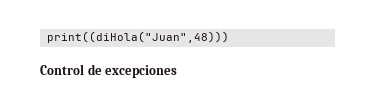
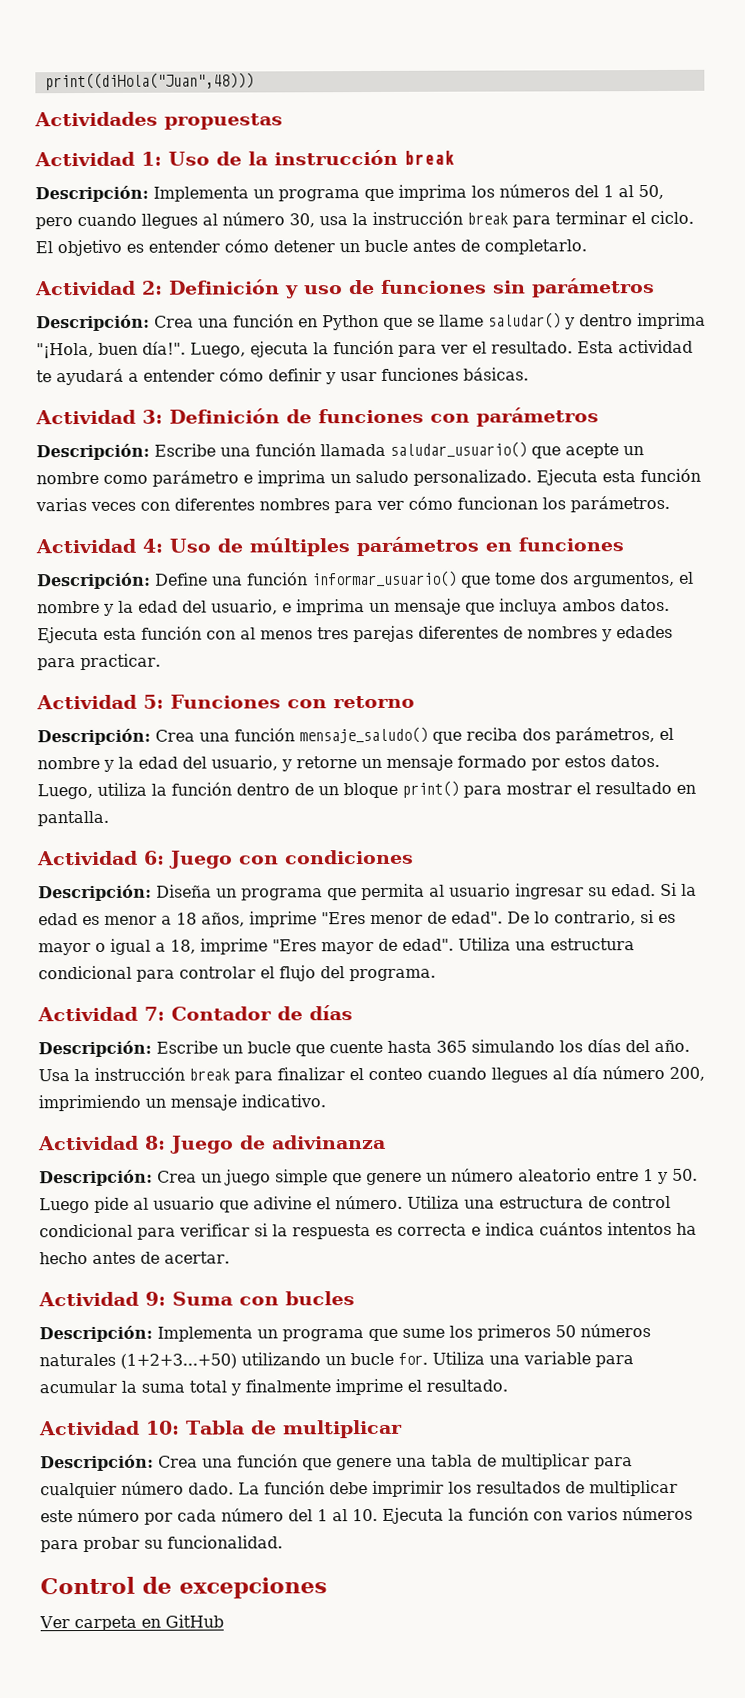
+ Actividades propuestas
+ Actividad 1: Uso de la instrucción break
+ Descripción: Implementa un programa que imprima los números del 1 al 50, pero cuando llegues al número 30, usa la instrucción break para terminar el ciclo. El objetivo es entender cómo detener un bucle antes de completarlo.
+ Actividad 2: Definición y uso de funciones sin parámetros
+ Descripción: Crea una función en Python que se llame saludar() y dentro imprima "¡Hola, buen día!". Luego, ejecuta la función para ver el resultado. Esta actividad te ayudará a entender cómo definir y usar funciones básicas.
+ Actividad 3: Definición de funciones con parámetros
+ Descripción: Escribe una función llamada saludar_usuario() que acepte un nombre como parámetro e imprima un saludo personalizado. Ejecuta esta función varias veces con diferentes nombres para ver cómo funcionan los parámetros.
+ Actividad 4: Uso de múltiples parámetros en funciones
+ Descripción: Define una función informar_usuario() que tome dos argumentos, el nombre y la edad del usuario, e imprima un mensaje que incluya ambos datos. Ejecuta esta función con al menos tres parejas diferentes de nombres y edades para practicar.
+ Actividad 5: Funciones con retorno
+ Descripción: Crea una función mensaje_saludo() que reciba dos parámetros, el nombre y la edad del usuario, y retorne un mensaje formado por estos datos. Luego, utiliza la función dentro de un bloque print() para mostrar el resultado en pantalla.
+ Actividad 6: Juego con condiciones
+ Descripción: Diseña un programa que permita al usuario ingresar su edad. Si la edad es menor a 18 años, imprime "Eres menor de edad". De lo contrario, si es mayor o igual a 18, imprime "Eres mayor de edad". Utiliza una estructura condicional para controlar el flujo del programa.
+ Actividad 7: Contador de días
+ Descripción: Escribe un bucle que cuente hasta 365 simulando los días del año. Usa la instrucción break para finalizar el conteo cuando llegues al día número 200, imprimiendo un mensaje indicativo.
+ Actividad 8: Juego de adivinanza
+ Descripción: Crea un juego simple que genere un número aleatorio entre 1 y 50. Luego pide al usuario que adivine el número. Utiliza una estructura de control condicional para verificar si la respuesta es correcta e indica cuántos intentos ha hecho antes de acertar.
+ Actividad 9: Suma con bucles
+ Descripción: Implementa un programa que sume los primeros 50 números naturales (1+2+3...+50) utilizando un bucle for. Utiliza una variable para acumular la suma total y finalmente imprime el resultado.
+ Actividad 10: Tabla de multiplicar
+ Descripción: Crea una función que genere una tabla de multiplicar para cualquier número dado. La función debe imprimir los resultados de multiplicar este número por cada número del 1 al 10. Ejecuta la función con varios números para probar su funcionalidad.
+ Ver carpeta en GitHub

